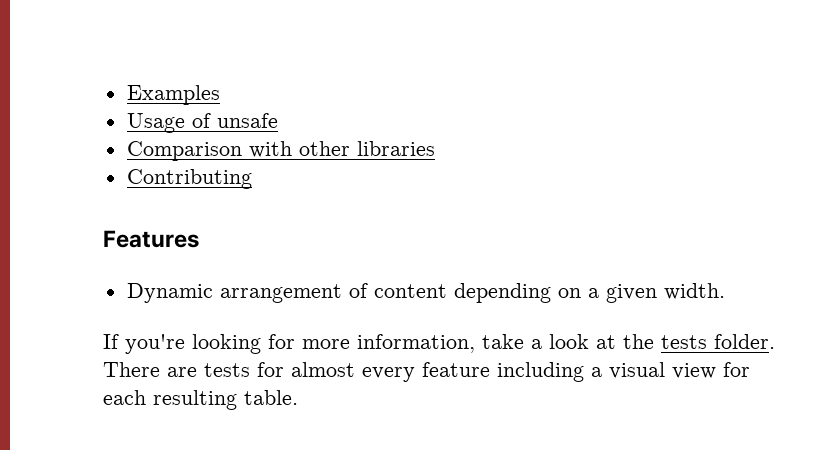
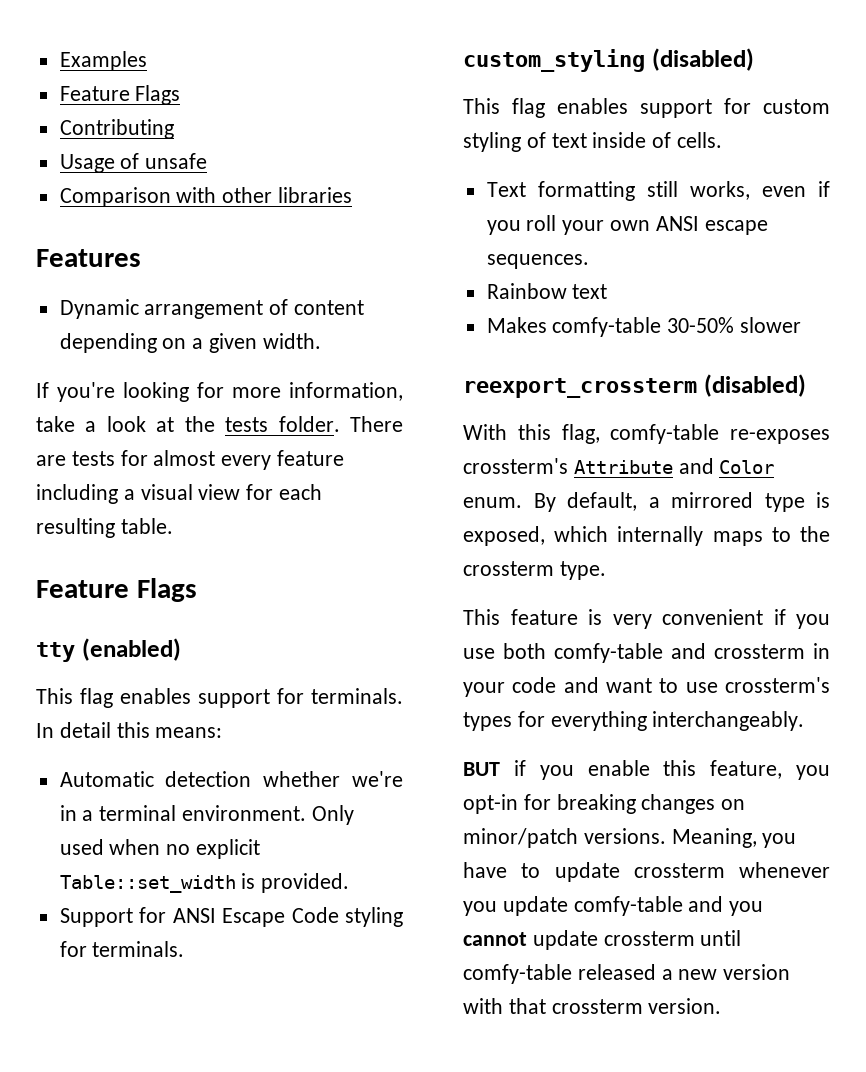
  Examples
+ Feature Flags
+ Contributing
- Contributing
  There are tests for almost every feature including a visual view for each resulting table.
+ Feature Flags
+ tty (enabled)
+ This flag enables support for terminals. In detail this means:
+ Automatic detection whether we're in a terminal environment. Only used when no explicit Table::set_width is provided.
+ Support for ANSI Escape Code styling for terminals.
+ custom_styling (disabled)
+ This flag enables support for custom styling of text inside of cells.
+ Text formatting still works, even if you roll your own ANSI escape sequences.
+ Rainbow text
+ Makes comfy-table 30-50% slower
+ reexport_crossterm (disabled)
+ With this flag, comfy-table re-exposes crossterm's Attribute and Color enum. By default, a mirrored type is exposed, which internally maps to the crossterm type.
+ This feature is very convenient if you use both comfy-table and crossterm in your code and want to use crossterm's types for everything interchangeably.
+ BUT if you enable this feature, you opt-in for breaking changes on minor/patch versions. Meaning, you have to update crossterm whenever you update comfy-table and you cannot update crossterm until comfy-table released a new version with that crossterm version.

